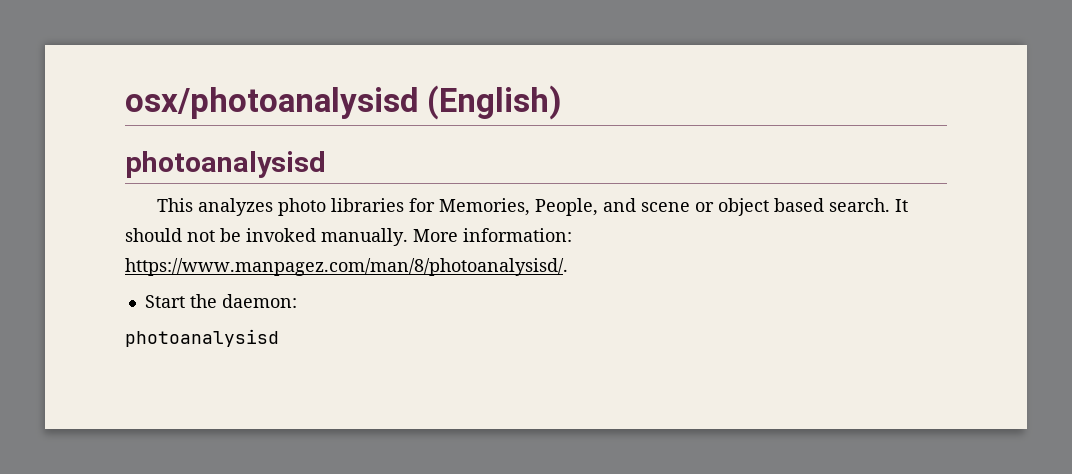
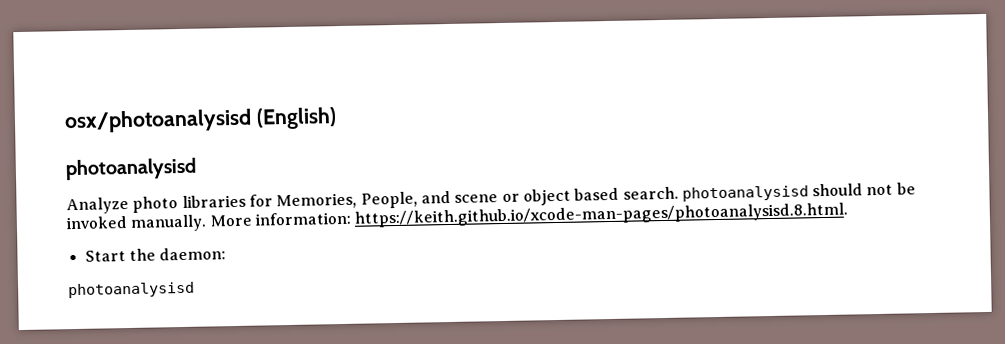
- This analyzes photo libraries for Memories, People, and scene or object based search. It should not be invoked manually.
+ Analyze photo libraries for Memories, People, and scene or object based search. photoanalysisd should not be invoked manually.
- More information: https://www.manpagez.com/man/8/photoanalysisd/.
+ More information: https://keith.github.io/xcode-man-pages/photoanalysisd.8.html.

